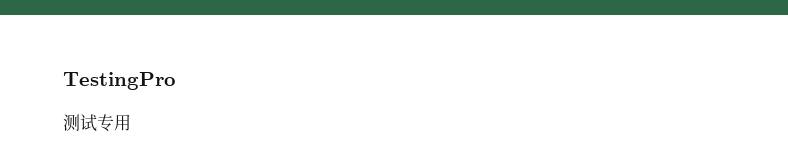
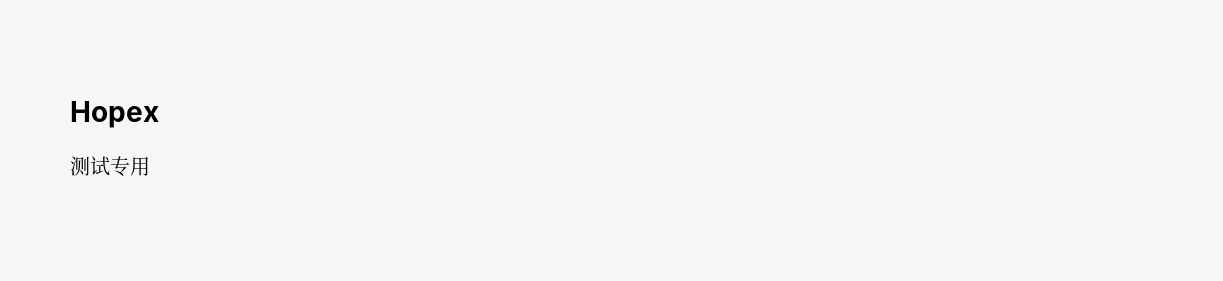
- TestingPro
+ Hopex

